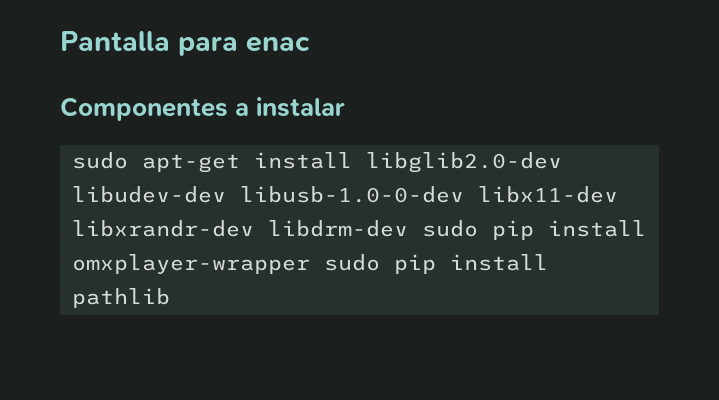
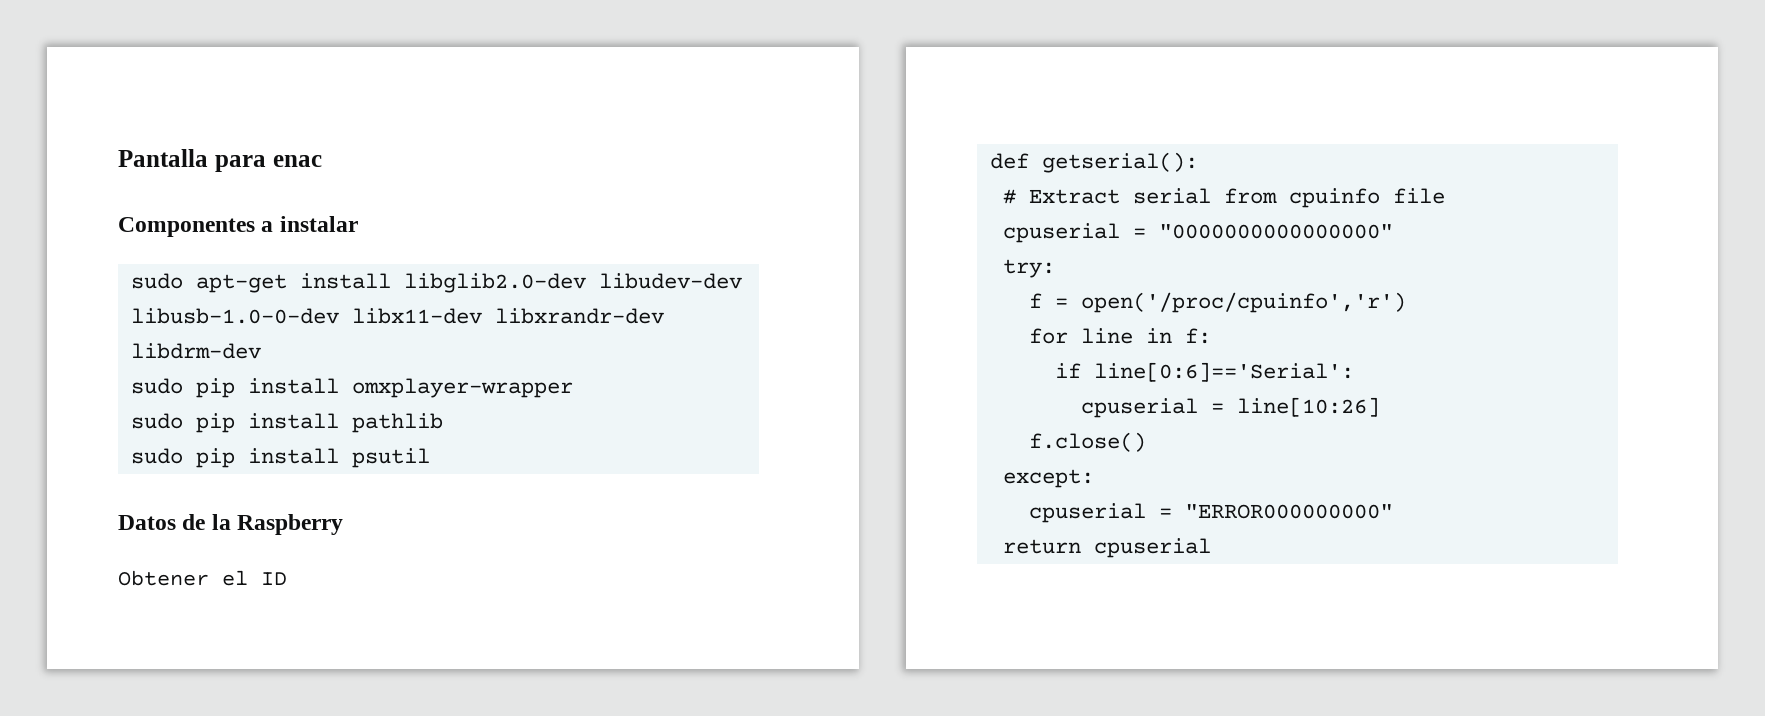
- sudo apt-get install libglib2.0-dev libudev-dev libusb-1.0-0-dev libx11-dev libxrandr-dev libdrm-dev sudo pip install omxplayer-wrapper sudo pip install pathlib
+ sudo apt-get install libglib2.0-dev libudev-dev libusb-1.0-0-dev libx11-dev libxrandr-dev libdrm-dev
+ sudo pip install omxplayer-wrapper
+ sudo pip install pathlib
+ sudo pip install psutil
+ Datos de la Raspberry
+ Obtener el ID
+ def getserial():
+ # Extract serial from cpuinfo file
+ cpuserial = "0000000000000000"
+ try:
+ f = open('/proc/cpuinfo','r')
+ for line in f:
+ if line[0:6]=='Serial':
+ cpuserial = line[10:26]
+ f.close()
+ except:
+ cpuserial = "ERROR000000000"
+ return cpuserial

